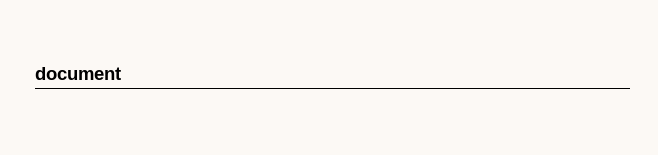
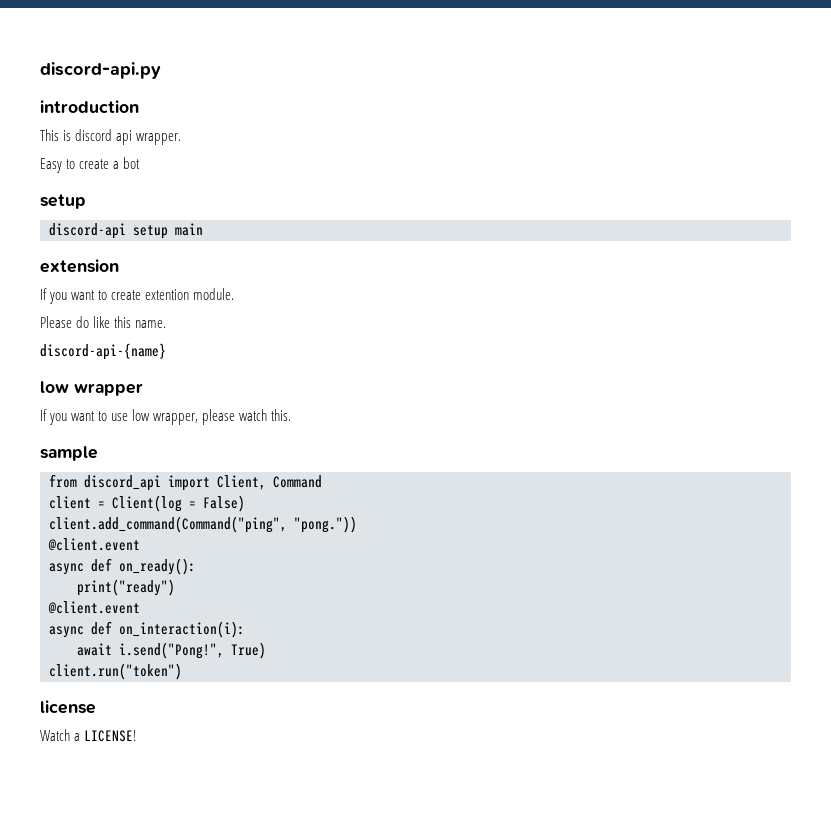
- document
+ discord-api.py
+ introduction
+ This is discord api wrapper.
+ Easy to create a bot
+ setup
+ discord-api setup main
+ extension
+ If you want to create extention module.
+ Please do like this name.
+ discord-api-{name}
+ low wrapper
+ If you want to use low wrapper, please watch this.
+ sample
+ from discord_api import Client, Command
+ client = Client(log = False)
+ client.add_command(Command("ping", "pong."))
+ @client.event
+ async def on_ready():
+ print("ready")
+ @client.event
+ async def on_interaction(i):
+ await i.send("Pong!", True)
+ client.run("token")
+ license
+ Watch a LICENSE!

